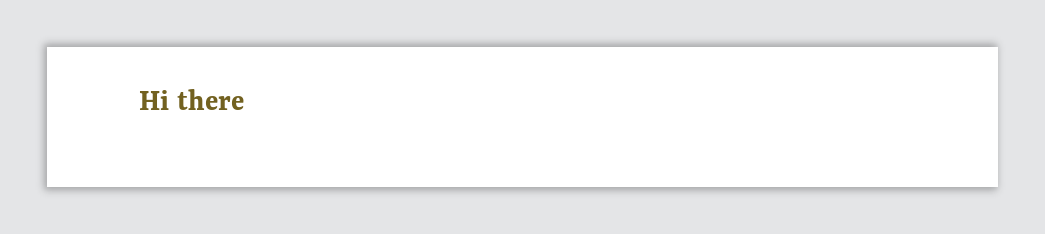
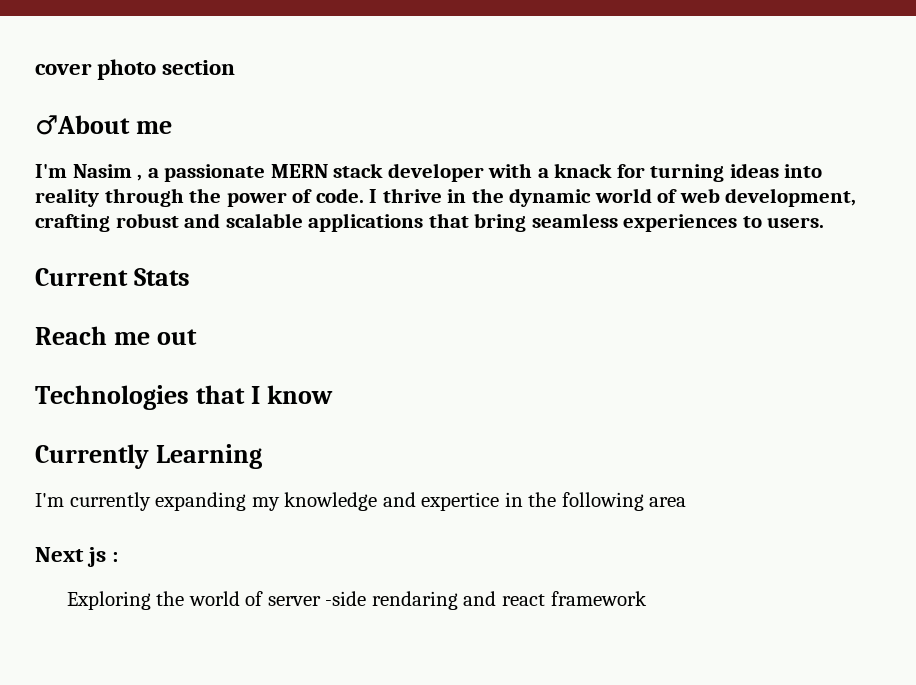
- Hi there
+ cover photo section
+ ♂About me
+ I'm Nasim , a passionate MERN stack developer with a knack for turning ideas into reality through the power of code. I thrive in the dynamic world of web development, crafting robust and scalable applications that bring seamless experiences to users.
+ Current Stats
+ Reach me out
+ Technologies that I know
+ Currently Learning
+ I'm currently expanding my knowledge and expertice in the following area
+ Next js :
+ Exploring the world of server -side rendaring and react framework

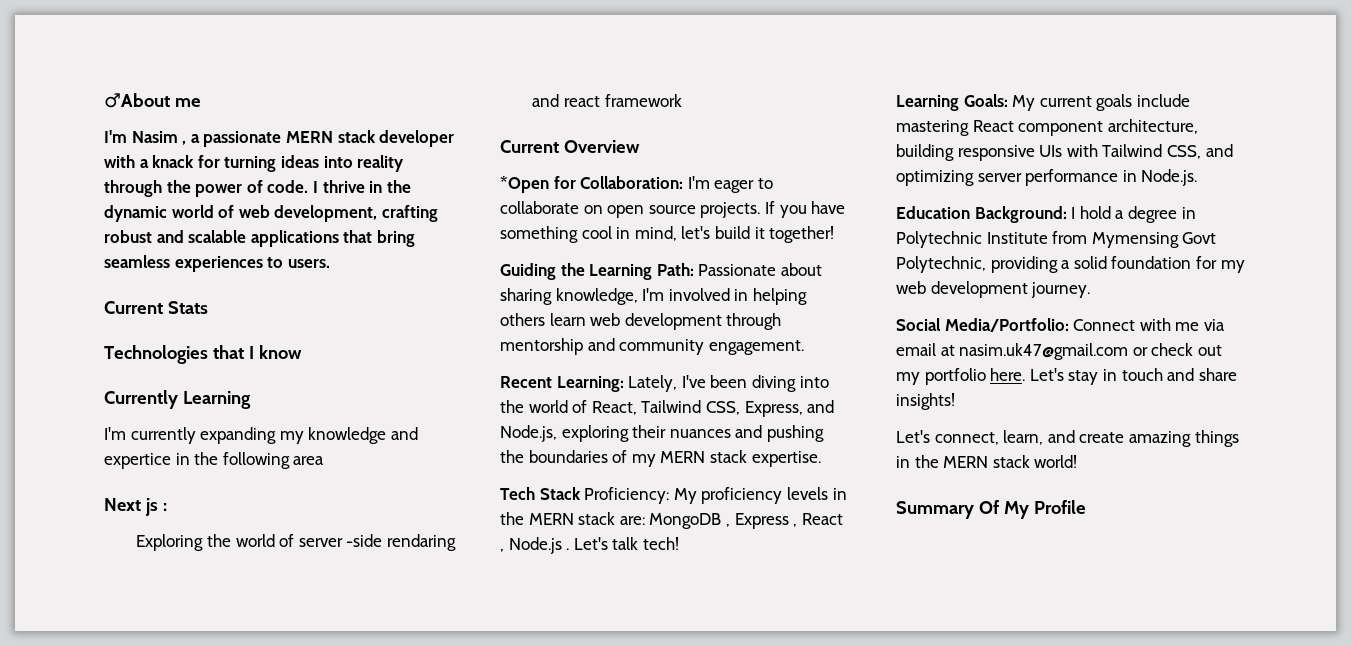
- cover photo section
- Reach me out
+ Current Overview
+ *Open for Collaboration: I'm eager to collaborate on open source projects. If you have something cool in mind, let's build it together!
+ Guiding the Learning Path: Passionate about sharing knowledge, I'm involved in helping others learn web development through mentorship and community engagement.
+ Recent Learning: Lately, I've been diving into the world of React, Tailwind CSS, Express, and Node.js, exploring their nuances and pushing the boundaries of my MERN stack expertise.
+ Tech Stack Proficiency: My proficiency levels in the MERN stack are: MongoDB , Express , React , Node.js . Let's talk tech!
+ Learning Goals: My current goals include mastering React component architecture, building responsive UIs with Tailwind CSS, and optimizing server performance in Node.js.
+ Education Background: I hold a degree in Polytechnic Institute from Mymensing Govt Polytechnic, providing a solid foundation for my web development journey.
+ Social Media/Portfolio: Connect with me via email at nasim.uk47@gmail.com or check out my portfolio here. Let's stay in touch and share insights!
+ Let's connect, learn, and create amazing things in the MERN stack world!
+ Summary Of My Profile

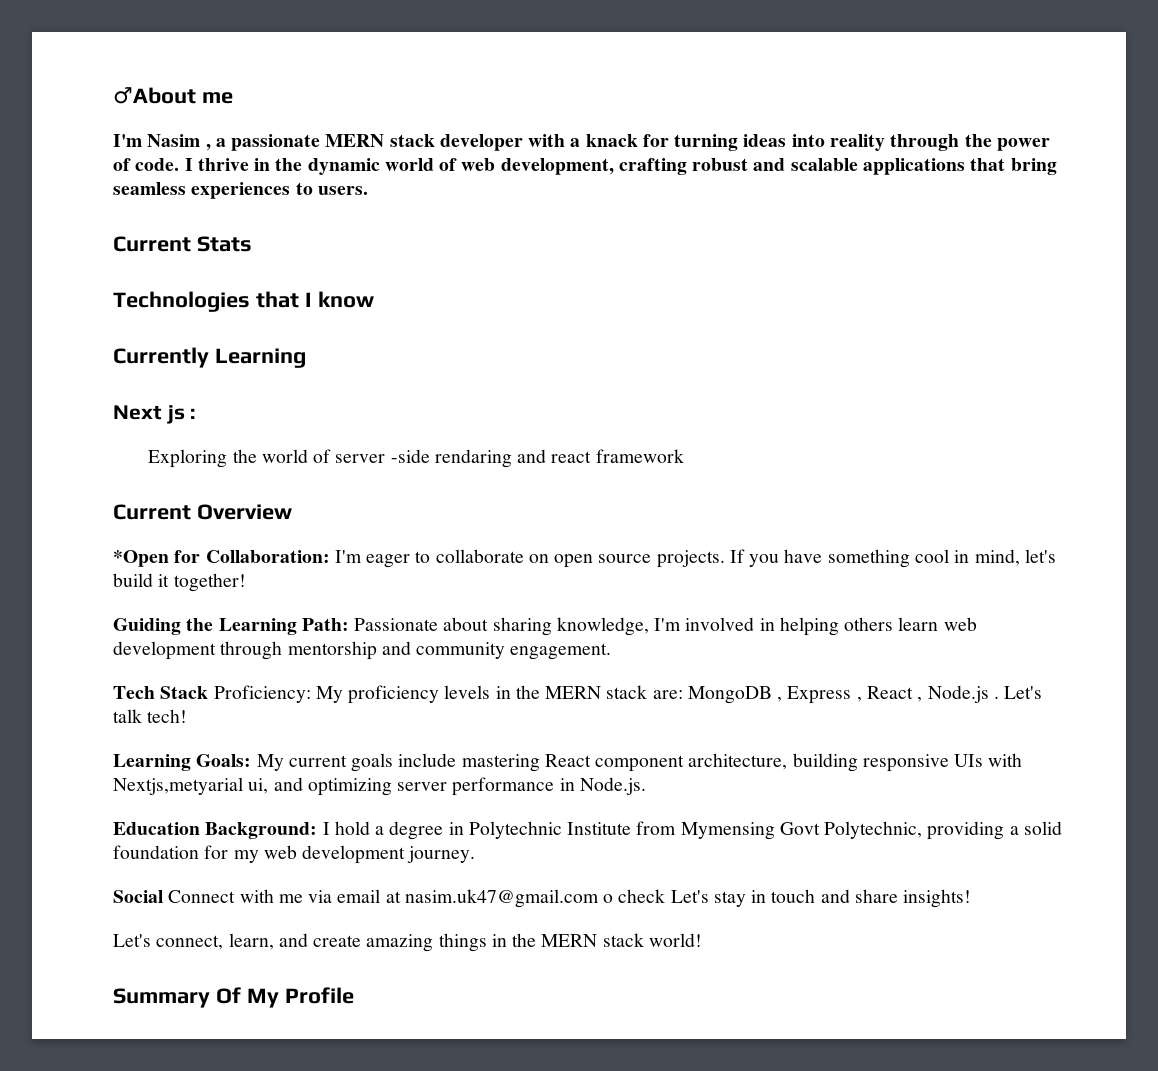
- I'm currently expanding my knowledge and expertice in the following area
- Recent Learning: Lately, I've been diving into the world of React, Tailwind CSS, Express, and Node.js, exploring their nuances and pushing the boundaries of my MERN stack expertise.
- Learning Goals: My current goals include mastering React component architecture, building responsive UIs with Tailwind CSS, and optimizing server performance in Node.js.
+ Learning Goals: My current goals include mastering React component architecture, building responsive UIs with Nextjs,metyarial ui, and optimizing server performance in Node.js.
- Social Media/Portfolio: Connect with me via email at nasim.uk47@gmail.com or check out my portfolio here. Let's stay in touch and share insights!
+ Social Connect with me via email at nasim.uk47@gmail.com o check Let's stay in touch and share insights!

